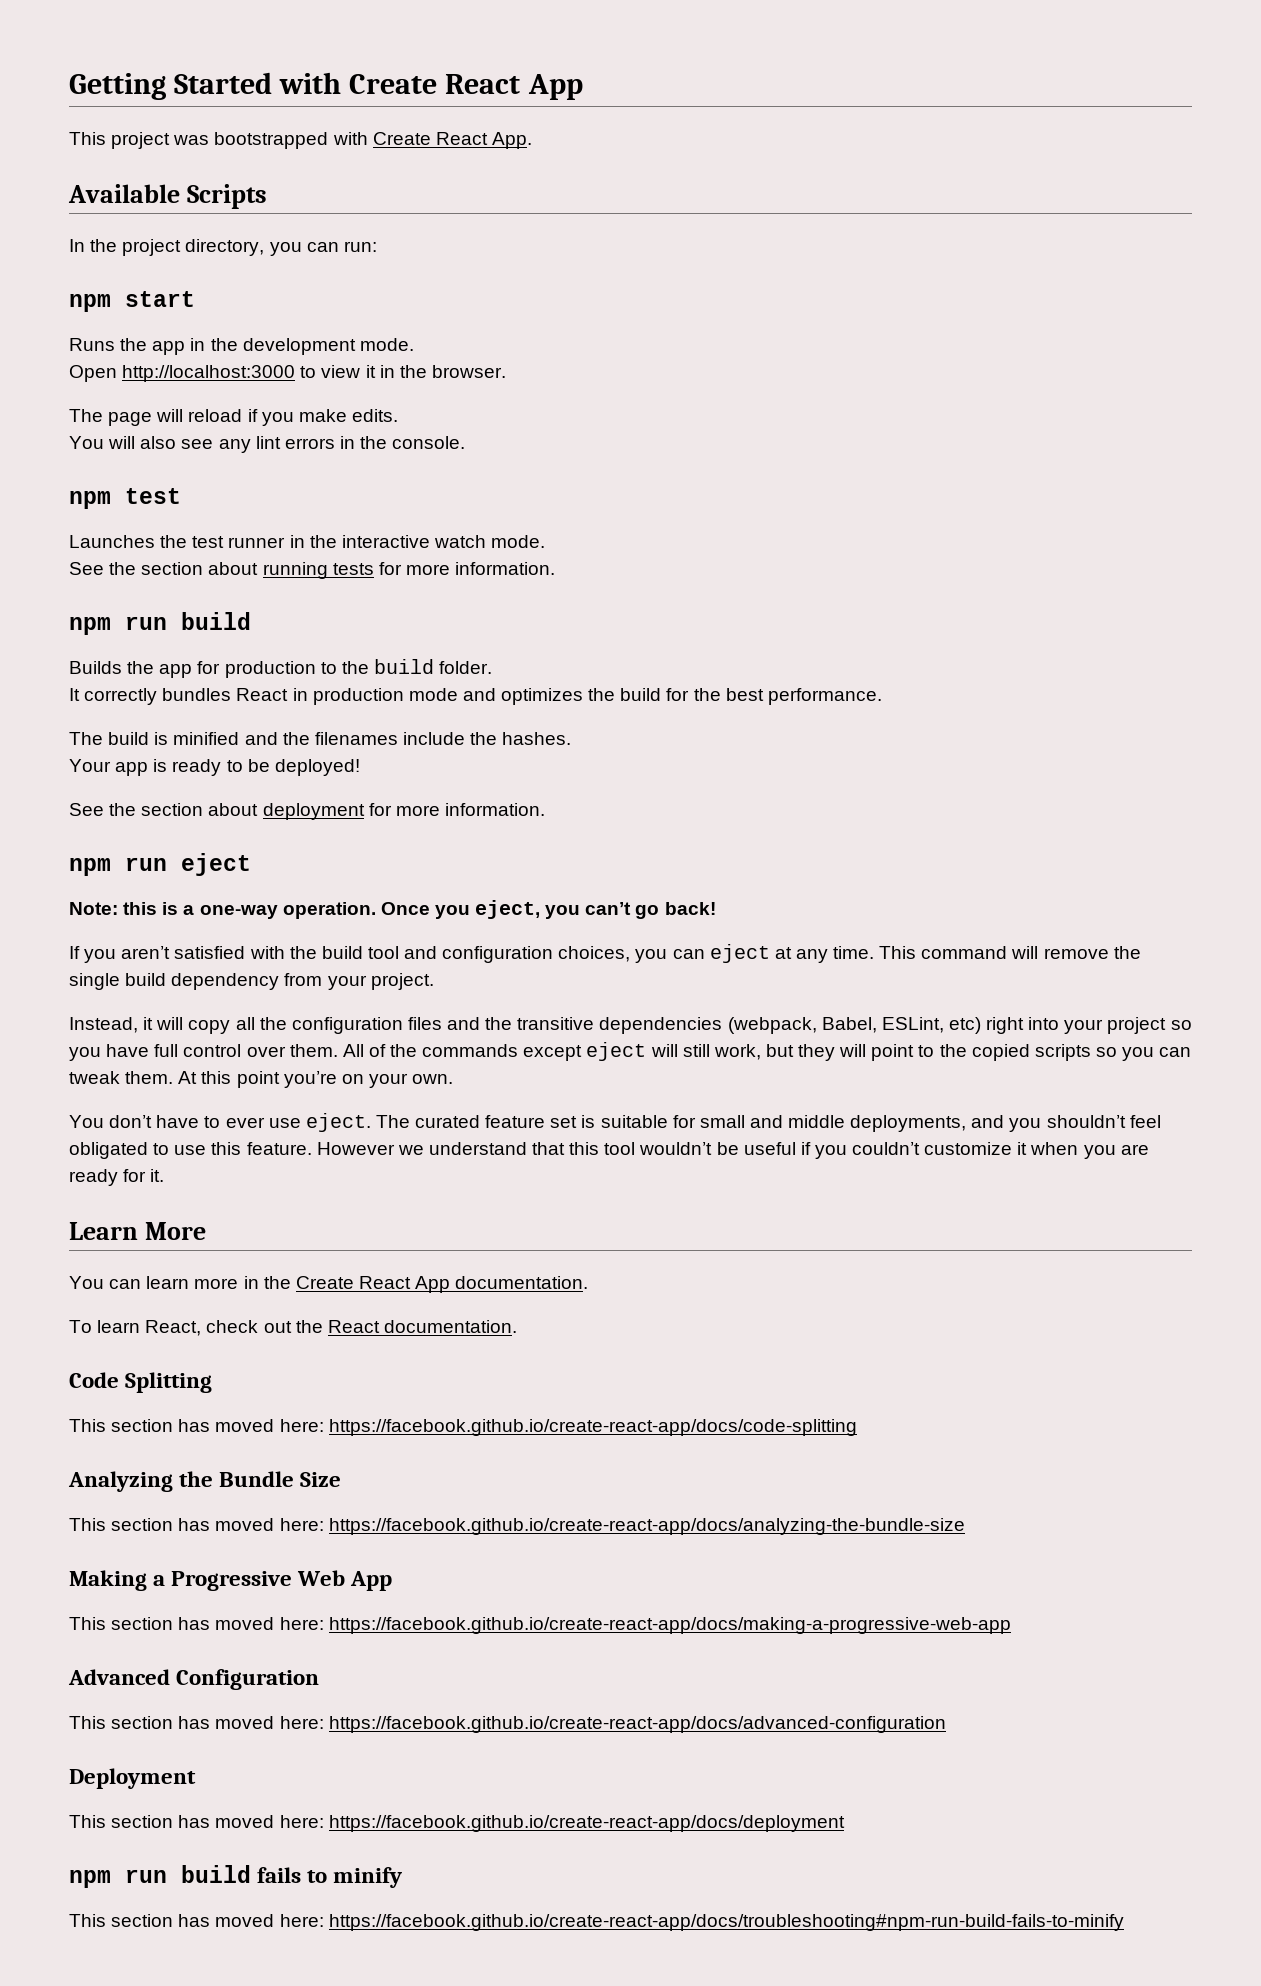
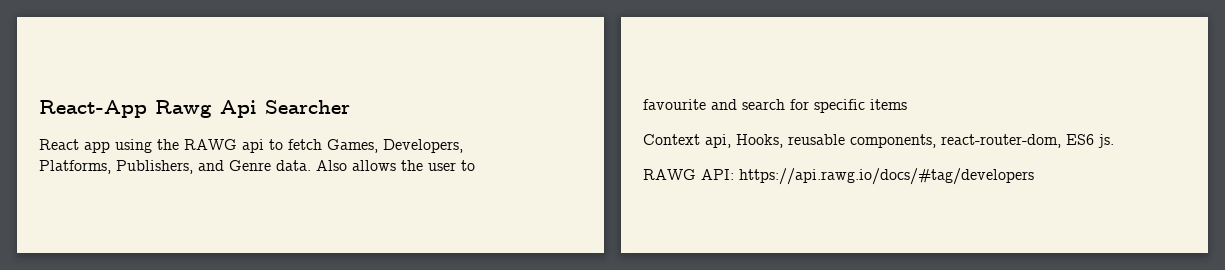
- Getting Started with Create React App
- This project was bootstrapped with Create React App.
- Available Scripts
- In the project directory, you can run:
- npm start
- Runs the app in the development mode.
- Open http://localhost:3000 to view it in the browser.
- The page will reload if you make edits.
- You will also see any lint errors in the console.
- npm test
- Launches the test runner in the interactive watch mode.
- See the section about running tests for more information.
- npm run build
- Builds the app for production to the build folder.
- It correctly bundles React in production mode and optimizes the build for the best performance.
- The build is minified and the filenames include the hashes.
- Your app is ready to be deployed!
- See the section about deployment for more information.
- npm run eject
- Note: this is a one-way operation. Once you eject, you can’t go back!
- If you aren’t satisfied with the build tool and configuration choices, you can eject at any time. This command will remove the single build dependency from your project.
- Instead, it will copy all the configuration files and the transitive dependencies (webpack, Babel, ESLint, etc) right into your project so you have full control over them. All of the commands except eject will still work, but they will point to the copied scripts so you can tweak them. At this point you’re on your own.
- You don’t have to ever use eject. The curated feature set is suitable for small and middle deployments, and you shouldn’t feel obligated to use this feature. However we understand that this tool wouldn’t be useful if you couldn’t customize it when you are ready for it.
- Learn More
- You can learn more in the Create React App documentation.
- To learn React, check out the React documentation.
- Code Splitting
- This section has moved here: https://facebook.github.io/create-react-app/docs/code-splitting
- Analyzing the Bundle Size
- This section has moved here: https://facebook.github.io/create-react-app/docs/analyzing-the-bundle-size
- Making a Progressive Web App
- This section has moved here: https://facebook.github.io/create-react-app/docs/making-a-progressive-web-app
- Advanced Configuration
- This section has moved here: https://facebook.github.io/create-react-app/docs/advanced-configuration
- Deployment
- This section has moved here: https://facebook.github.io/create-react-app/docs/deployment
- npm run build fails to minify
- This section has moved here: https://facebook.github.io/create-react-app/docs/troubleshooting#npm-run-build-fails-to-minify
+ React-App Rawg Api Searcher
+ React app using the RAWG api to fetch Games, Developers, Platforms, Publishers, and Genre data. Also allows the user to favourite and search for specific items
+ Context api, Hooks, reusable components, react-router-dom, ES6 js.
+ RAWG API: https://api.rawg.io/docs/#tag/developers

